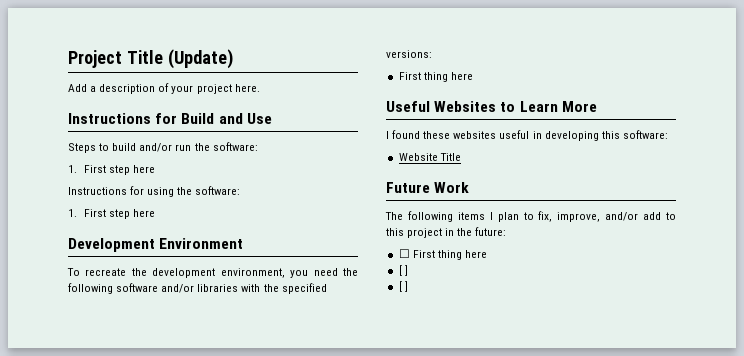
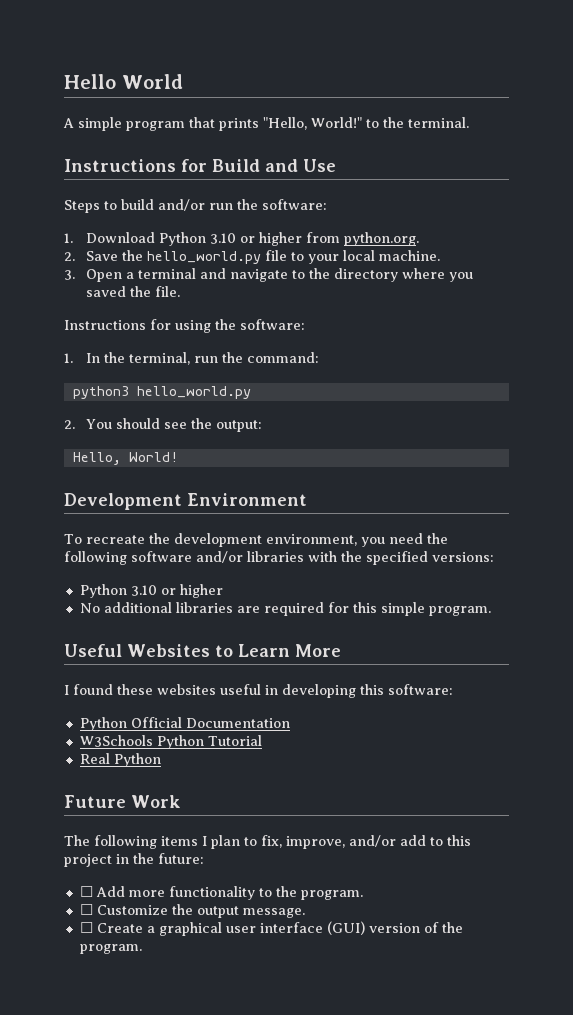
- Project Title (Update)
- Add a description of your project here.
+ Hello World
+ A simple program that prints "Hello, World!" to the terminal.
  Steps to build and/or run the software:
- 1. First step here
+ 1. Download Python 3.10 or higher from python.org.
+ 2. Save the hello_world.py file to your local machine.
+ 3. Open a terminal and navigate to the directory where you saved the file.
  Instructions for using the software:
- 1. First step here
+ 1. In the terminal, run the command:
+ python3 hello_world.py
+ 2. You should see the output:
+ Hello, World!
  To recreate the development environment, you need the following software and/or libraries with the specified versions:
- First thing here
+ Python 3.10 or higher
+ No additional libraries are required for this simple program.
- Website Title
+ Python Official Documentation
+ W3Schools Python Tutorial
+ Real Python
- ☐ First thing here
- [ ]
- [ ]
+ ☐ Add more functionality to the program.
+ ☐ Customize the output message.
+ ☐ Create a graphical user interface (GUI) version of the program.

